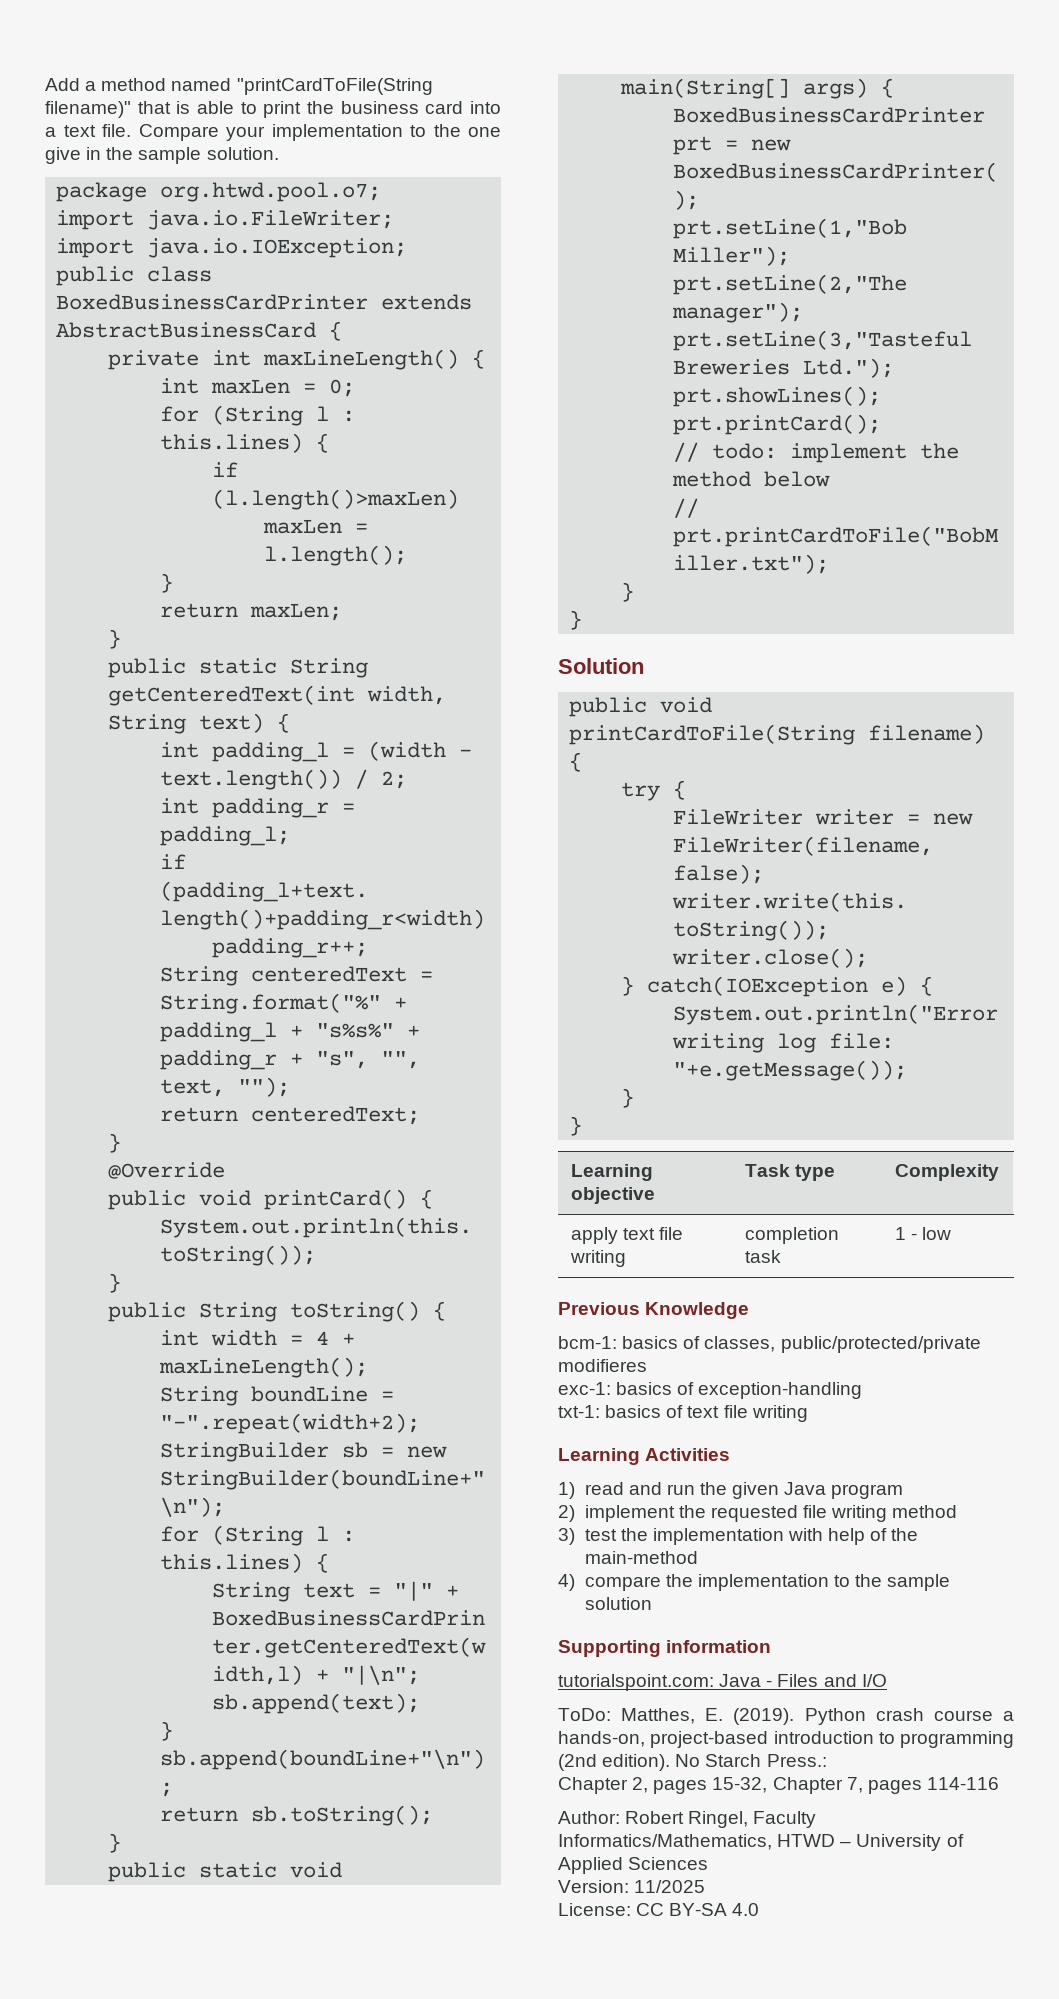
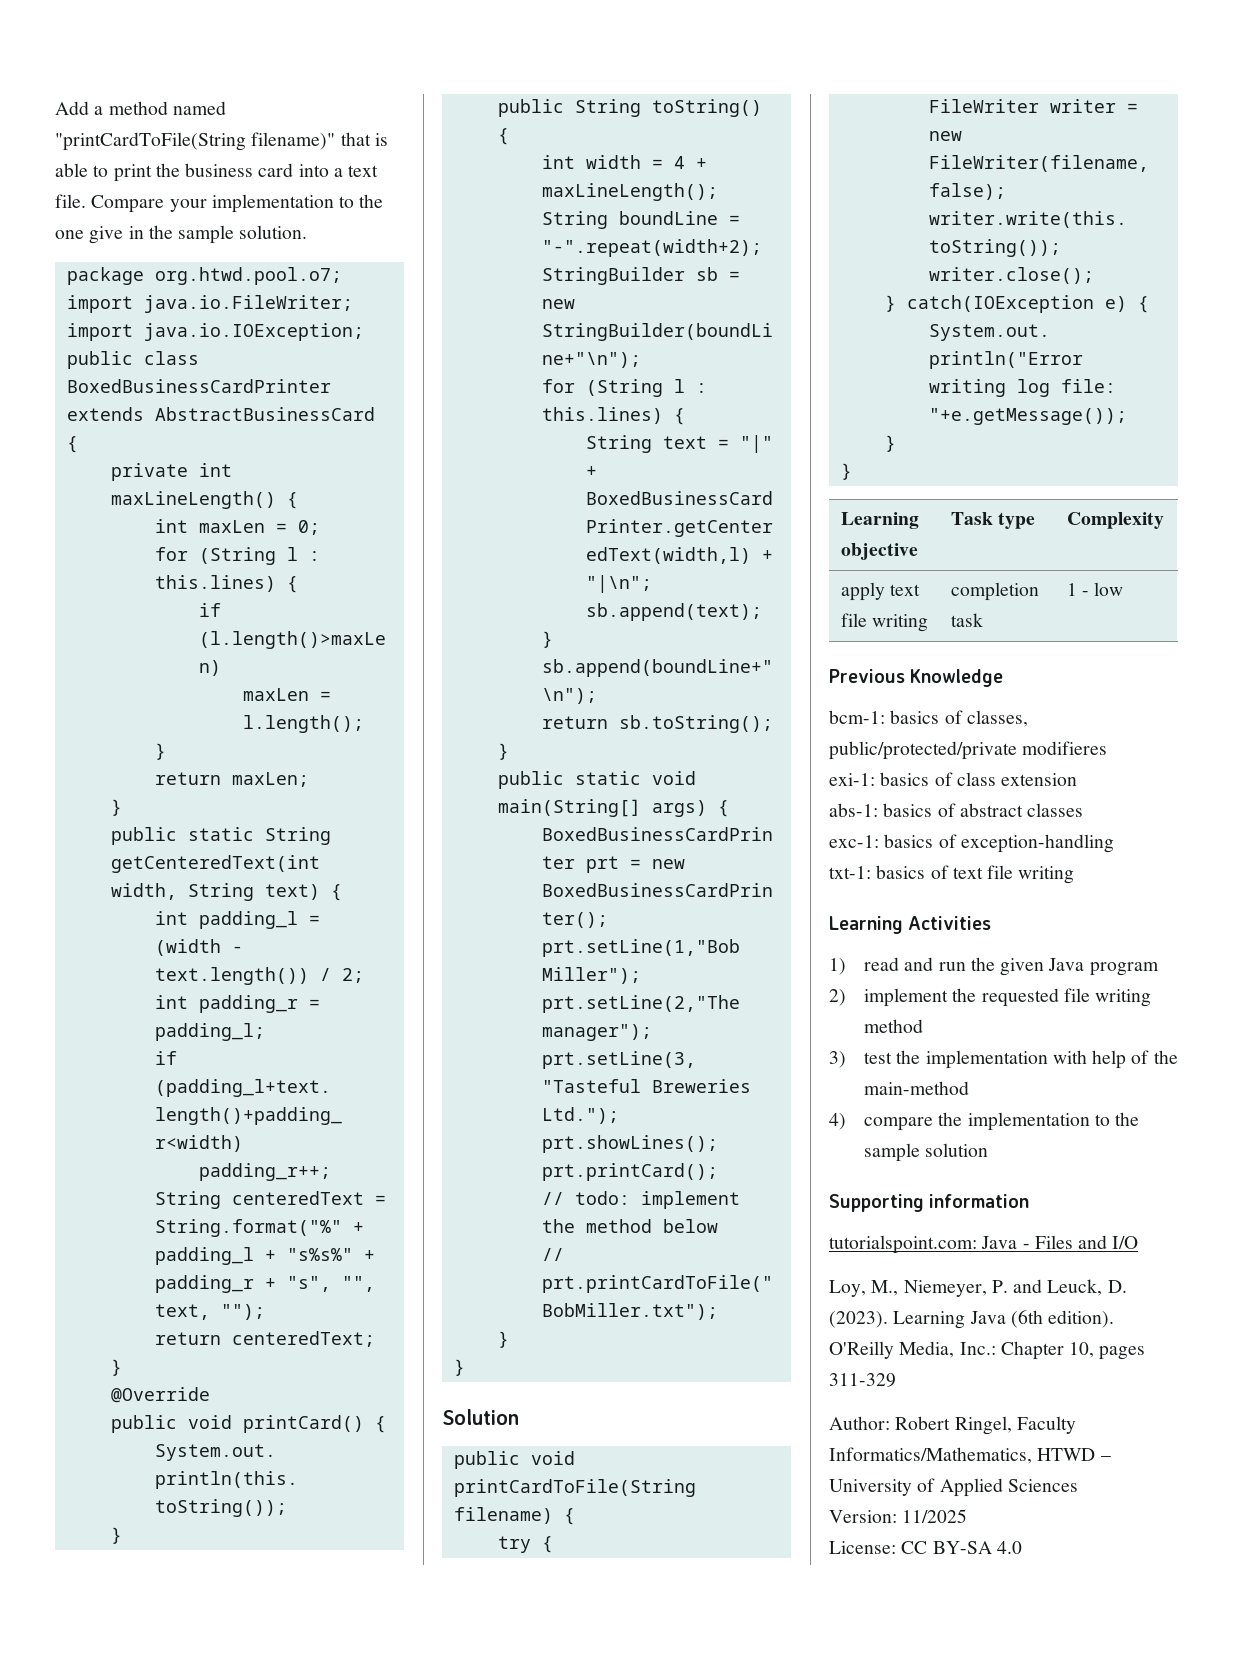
+ exi-1: basics of class extension
+ abs-1: basics of abstract classes
- ToDo: Matthes, E. (2019). Python crash course a hands-on, project-based introduction to programming (2nd edition). No Starch Press.:
- Chapter 2, pages 15-32, Chapter 7, pages 114-116
+ Loy, M., Niemeyer, P. and Leuck, D. (2023). Learning Java (6th edition). O'Reilly Media, Inc.: Chapter 10, pages 311-329

